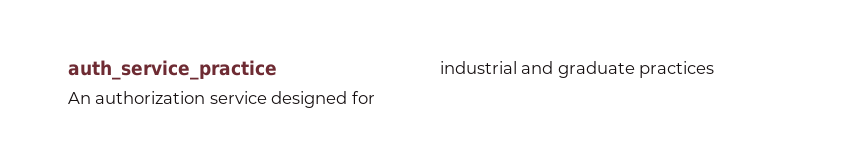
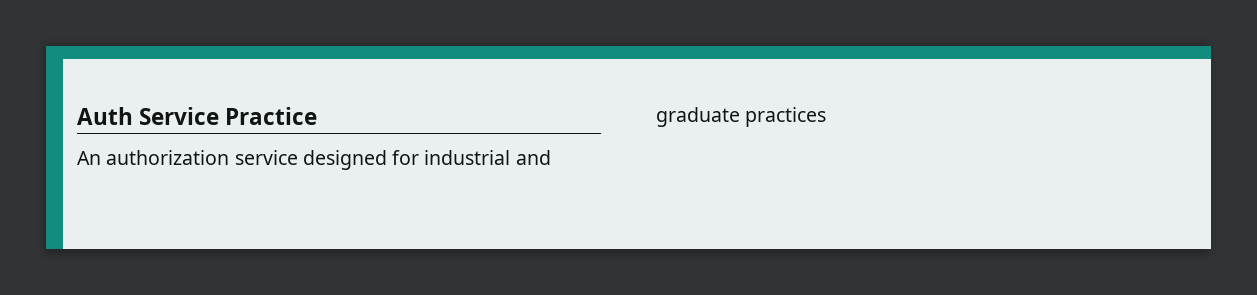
- auth_service_practice
+ Auth Service Practice

